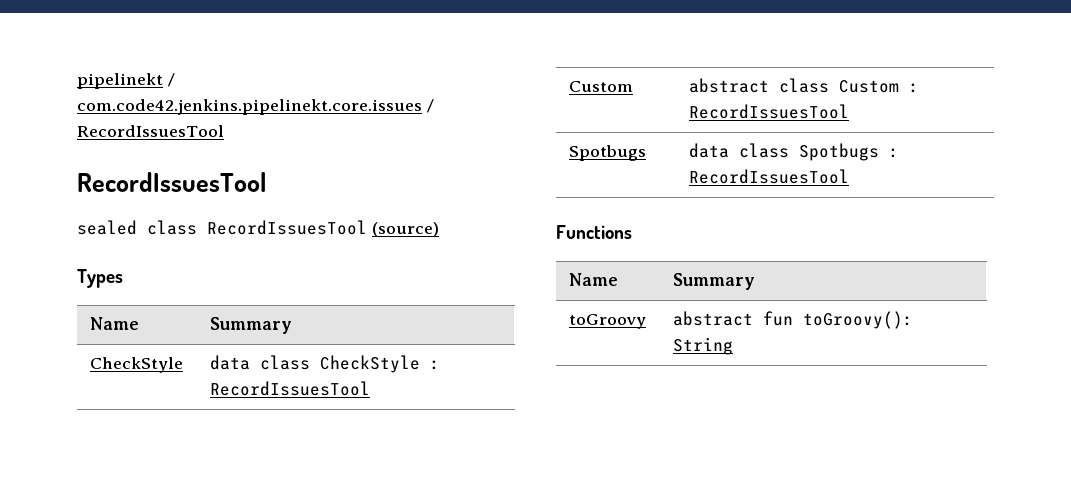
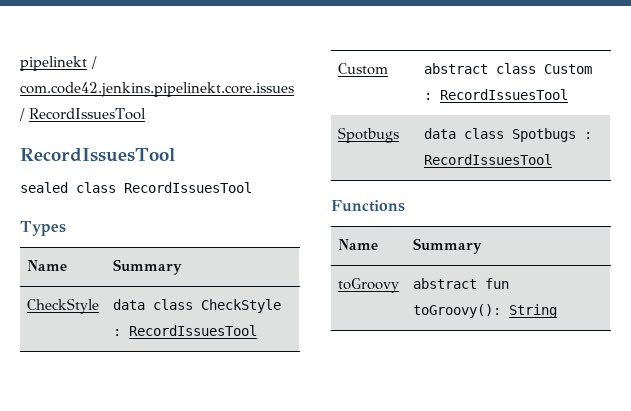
- sealed class RecordIssuesTool (source)
+ sealed class RecordIssuesTool

